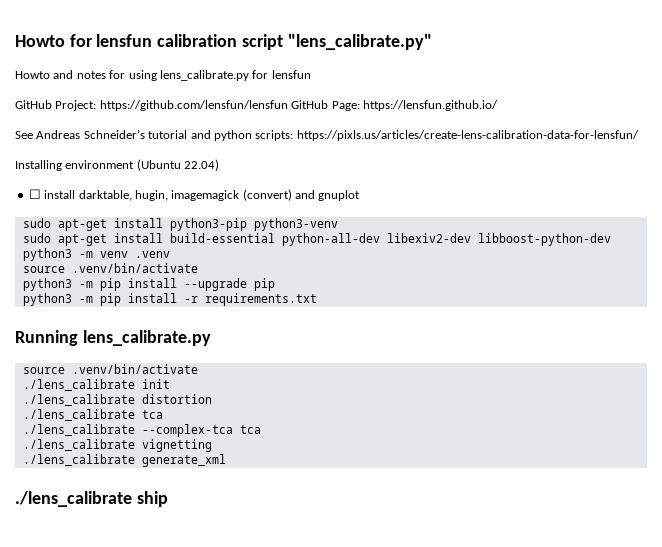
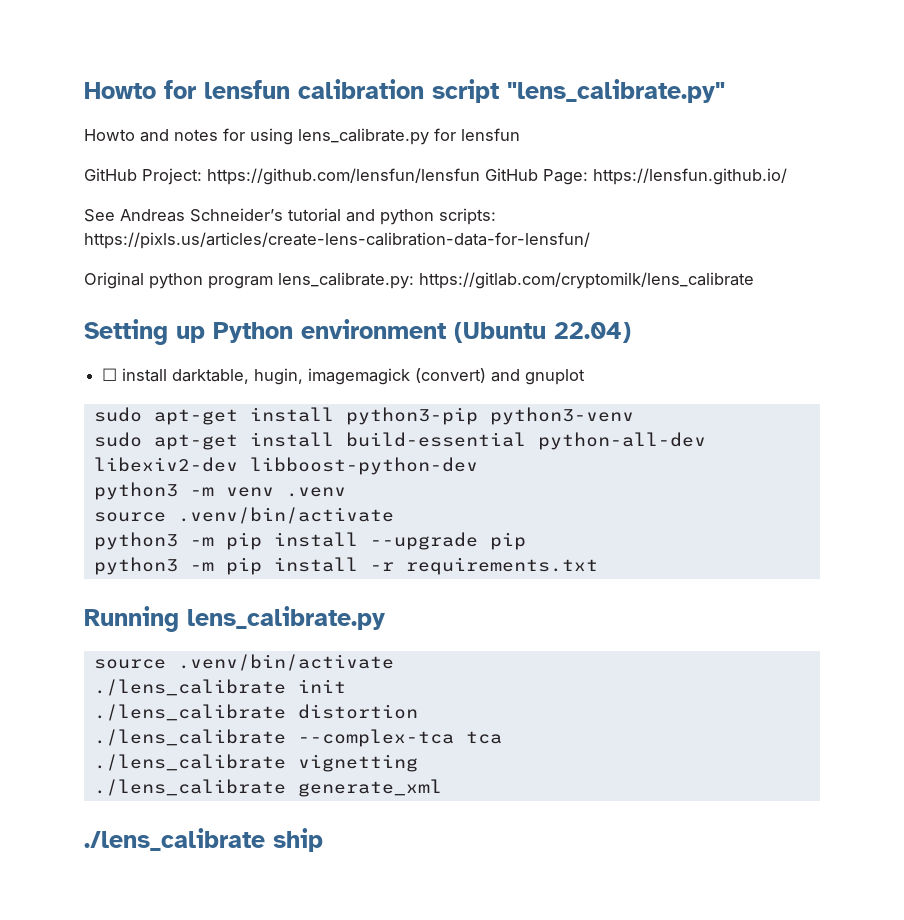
- Installing environment (Ubuntu 22.04)
+ Original python program lens_calibrate.py: https://gitlab.com/cryptomilk/lens_calibrate
+ Setting up Python environment (Ubuntu 22.04)
- ./lens_calibrate tca

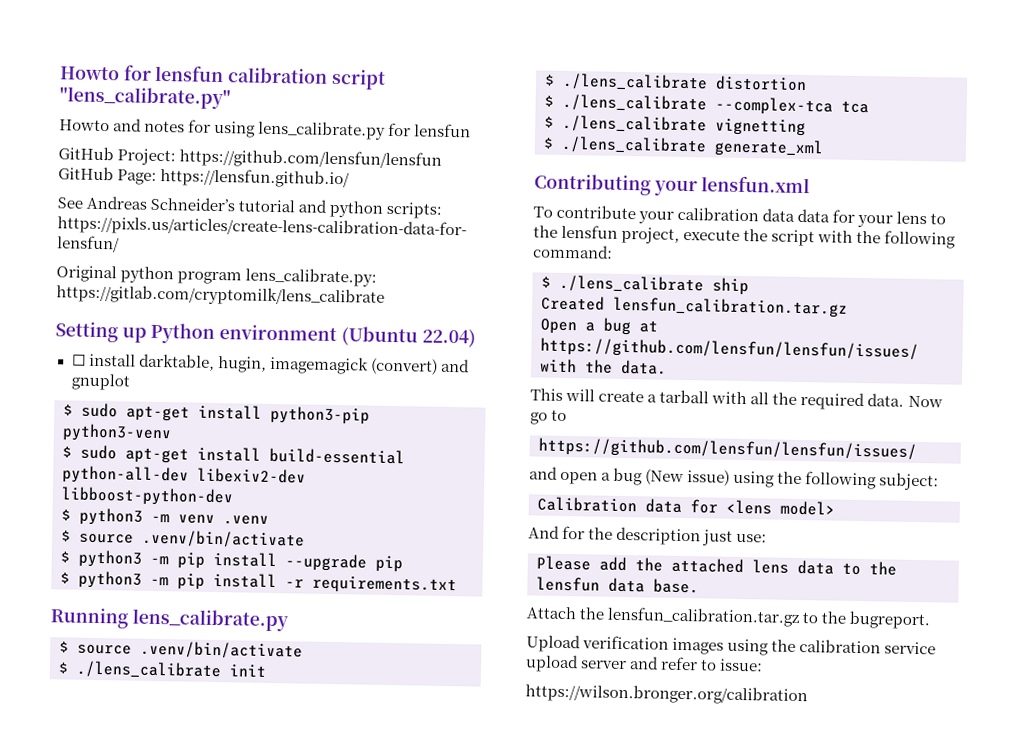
- sudo apt-get install python3-pip python3-venv
+ $ sudo apt-get install python3-pip python3-venv
- sudo apt-get install build-essential python-all-dev libexiv2-dev libboost-python-dev
+ $ sudo apt-get install build-essential python-all-dev libexiv2-dev libboost-python-dev
- python3 -m venv .venv
- source .venv/bin/activate
- python3 -m pip install --upgrade pip
+ $ python3 -m venv .venv
+ $ source .venv/bin/activate
+ $ python3 -m pip install --upgrade pip
- python3 -m pip install -r requirements.txt
+ $ python3 -m pip install -r requirements.txt
  Running lens_calibrate.py
- source .venv/bin/activate
- ./lens_calibrate init
+ $ source .venv/bin/activate
+ $ ./lens_calibrate init
- ./lens_calibrate distortion
+ $ ./lens_calibrate distortion
- ./lens_calibrate --complex-tca tca
+ $ ./lens_calibrate --complex-tca tca
- ./lens_calibrate vignetting
+ $ ./lens_calibrate vignetting
- ./lens_calibrate generate_xml
+ $ ./lens_calibrate generate_xml
- ./lens_calibrate ship
+ Contributing your lensfun.xml
+ To contribute your calibration data data for your lens to the lensfun project, execute the script with the following command:
+ $ ./lens_calibrate ship
+ Created lensfun_calibration.tar.gz
+ Open a bug at https://github.com/lensfun/lensfun/issues/ with the data.
+ This will create a tarball with all the required data. Now go to
+ https://github.com/lensfun/lensfun/issues/
+ and open a bug (New issue) using the following subject:
+ Calibration data for <lens model>
+ And for the description just use:
+ Please add the attached lens data to the lensfun data base.
+ Attach the lensfun_calibration.tar.gz to the bugreport.
+ Upload verification images using the calibration service upload server and refer to issue:
+ https://wilson.bronger.org/calibration

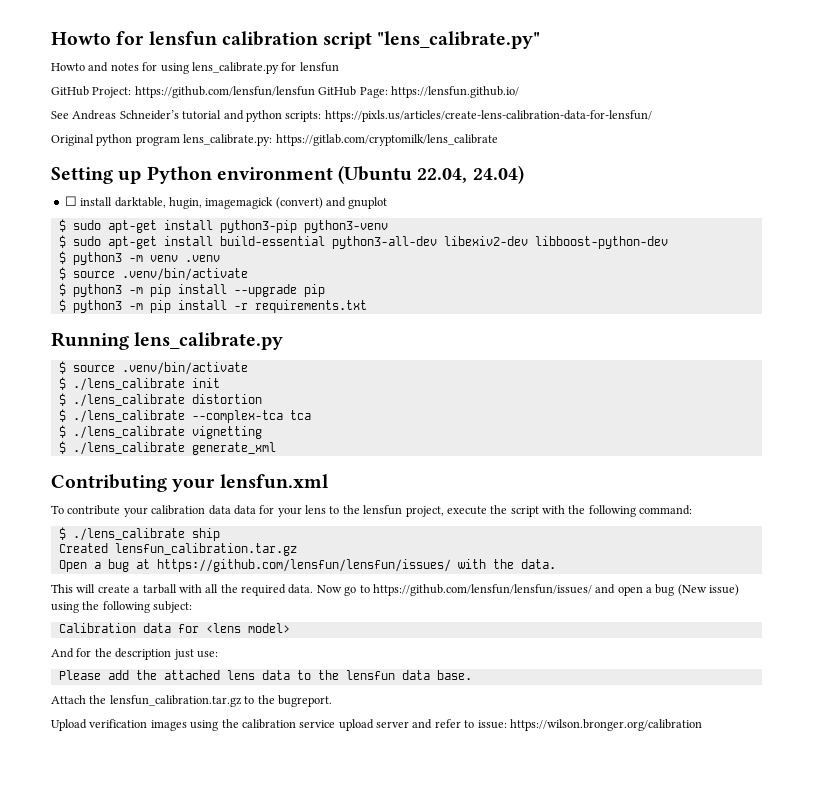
- Setting up Python environment (Ubuntu 22.04)
+ Setting up Python environment (Ubuntu 22.04, 24.04)
- $ sudo apt-get install build-essential python-all-dev libexiv2-dev libboost-python-dev
+ $ sudo apt-get install build-essential python3-all-dev libexiv2-dev libboost-python-dev
- Now go to
- https://github.com/lensfun/lensfun/issues/
- and open a bug (New issue) using the following subject:
+ Now go to https://github.com/lensfun/lensfun/issues/ and open a bug (New issue) using the following subject:
- Upload verification images using the calibration service upload server and refer to issue:
- https://wilson.bronger.org/calibration
+ Upload verification images using the calibration service upload server and refer to issue: https://wilson.bronger.org/calibration

